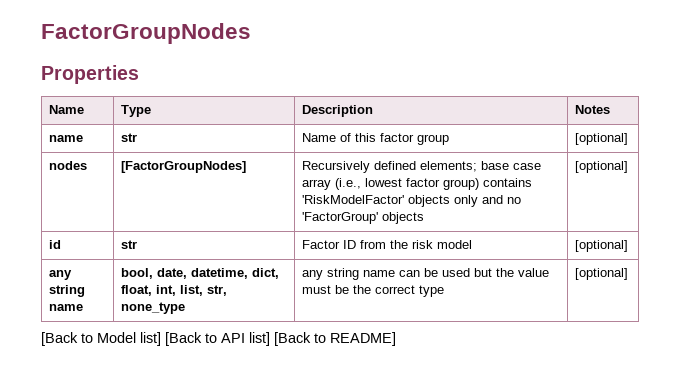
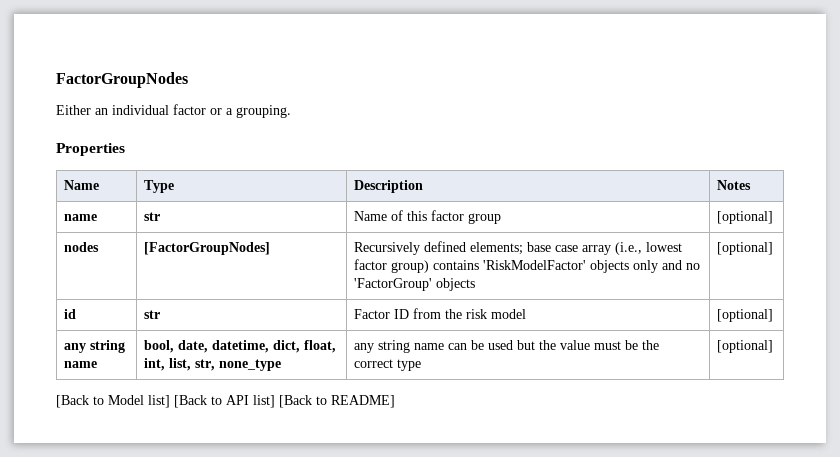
+ Either an individual factor or a grouping.

